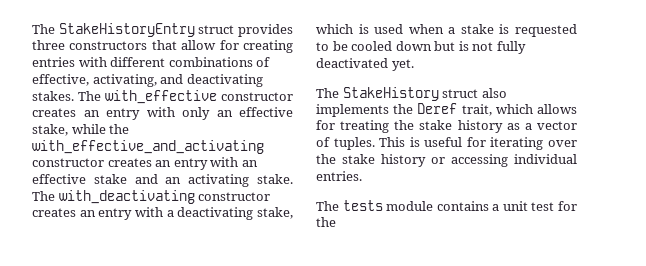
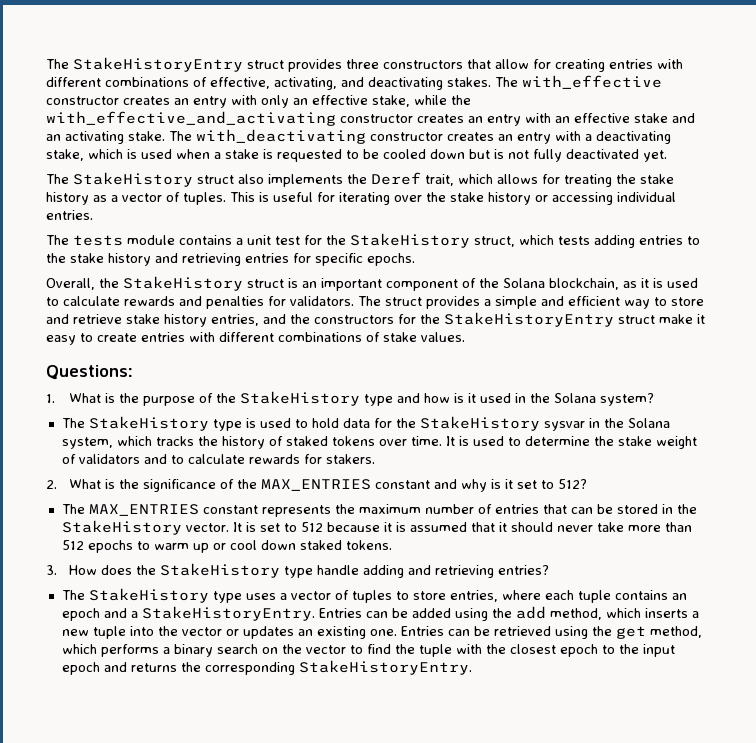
- The tests module contains a unit test for the
+ The tests module contains a unit test for the StakeHistory struct, which tests adding entries to the stake history and retrieving entries for specific epochs.
+ Overall, the StakeHistory struct is an important component of the Solana blockchain, as it is used to calculate rewards and penalties for validators. The struct provides a simple and efficient way to store and retrieve stake history entries, and the constructors for the StakeHistoryEntry struct make it easy to create entries with different combinations of stake values.
+ Questions:
+ 1. What is the purpose of the StakeHistory type and how is it used in the Solana system?
+ The StakeHistory type is used to hold data for the StakeHistory sysvar in the Solana system, which tracks the history of staked tokens over time. It is used to determine the stake weight of validators and to calculate rewards for stakers.
+ 2. What is the significance of the MAX_ENTRIES constant and why is it set to 512?
+ The MAX_ENTRIES constant represents the maximum number of entries that can be stored in the StakeHistory vector. It is set to 512 because it is assumed that it should never take more than 512 epochs to warm up or cool down staked tokens.
+ 3. How does the StakeHistory type handle adding and retrieving entries?
+ The StakeHistory type uses a vector of tuples to store entries, where each tuple contains an epoch and a StakeHistoryEntry. Entries can be added using the add method, which inserts a new tuple into the vector or updates an existing one. Entries can be retrieved using the get method, which performs a binary search on the vector to find the tuple with the closest epoch to the input epoch and returns the corresponding StakeHistoryEntry.

